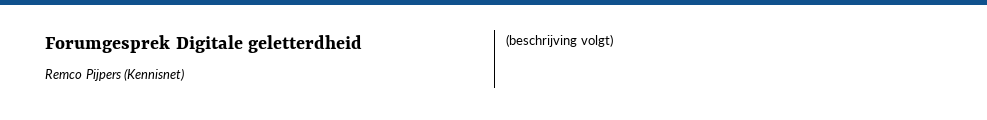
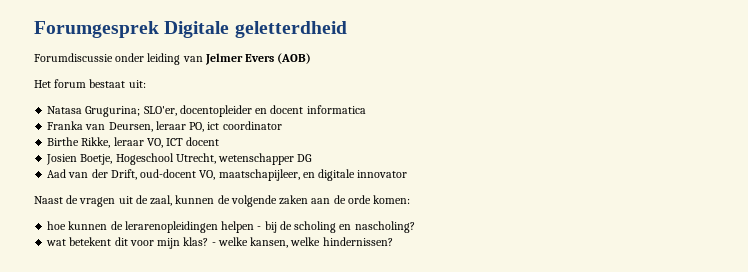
- Remco Pijpers (Kennisnet)
- (beschrijving volgt)
+ Forumdiscussie onder leiding van Jelmer Evers (AOB)
+ Het forum bestaat uit:
+ Natasa Grugurina; SLO'er, docentopleider en docent informatica
+ Franka van Deursen, leraar PO, ict coordinator
+ Birthe Rikke, leraar VO, ICT docent
+ Josien Boetje, Hogeschool Utrecht, wetenschapper DG
+ Aad van der Drift, oud-docent VO, maatschapijleer, en digitale innovator
+ Naast de vragen uit de zaal, kunnen de volgende zaken aan de orde komen:
+ hoe kunnen de lerarenopleidingen helpen - bij de scholing en nascholing?
+ wat betekent dit voor mijn klas? - welke kansen, welke hindernissen?

